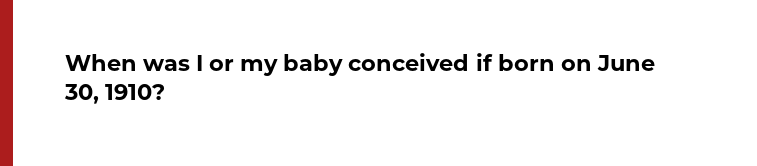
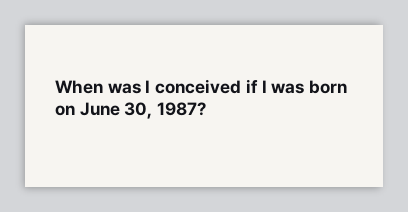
- When was I or my baby conceived if born on June 30, 1910?
+ When was I conceived if I was born on June 30, 1987?

